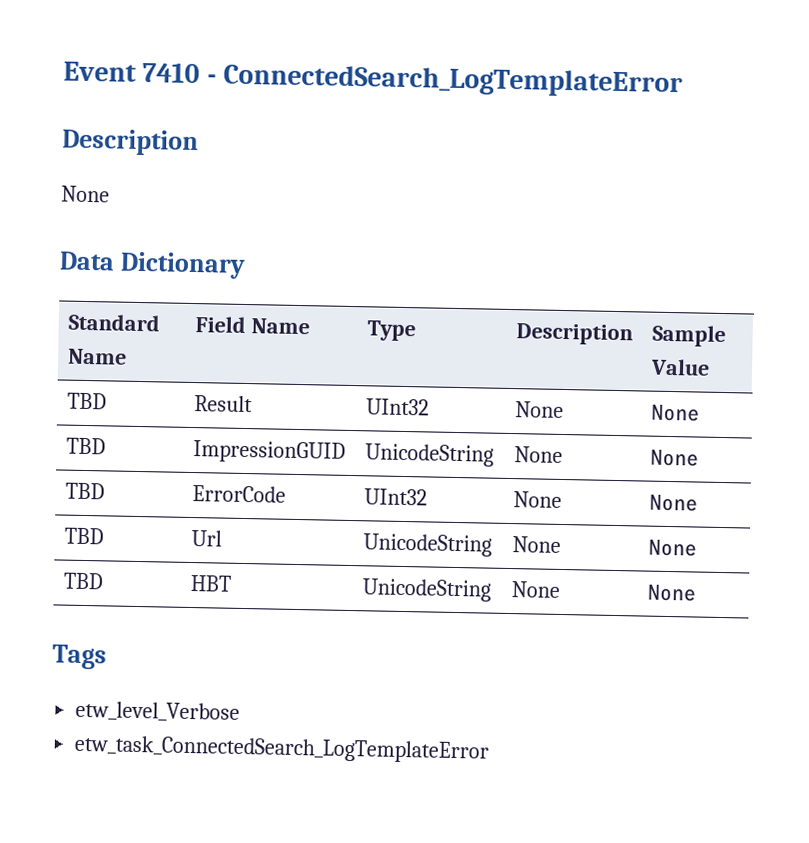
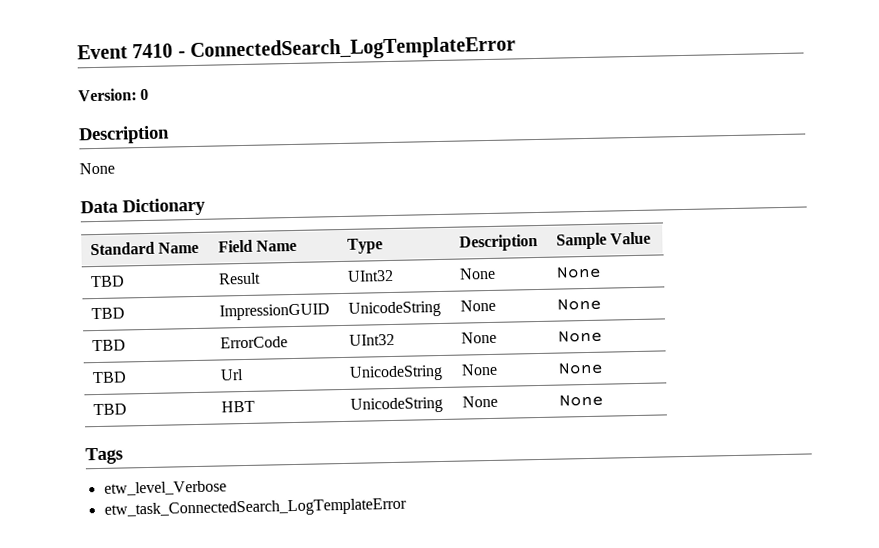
+ Version: 0

